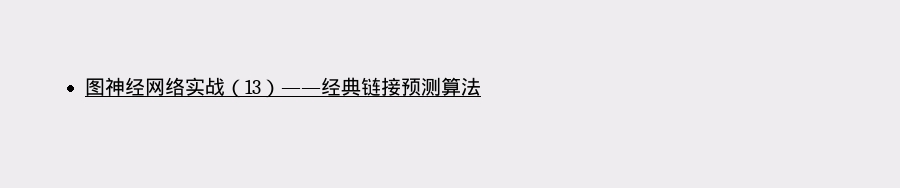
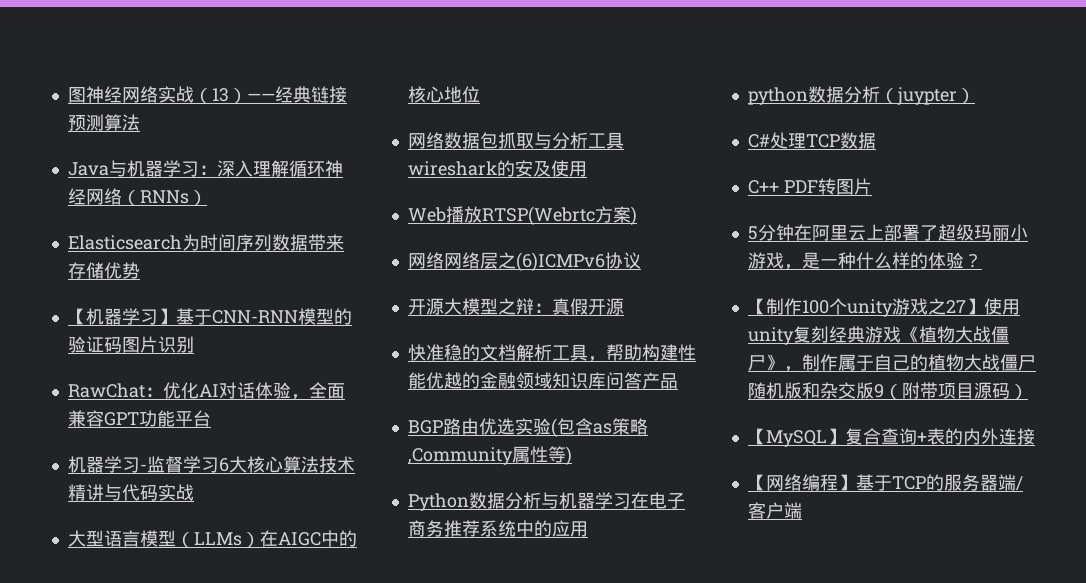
+ Java与机器学习：深入理解循环神经网络（RNNs）
+ Elasticsearch为时间序列数据带来存储优势
+ 【机器学习】基于CNN-RNN模型的验证码图片识别
+ RawChat：优化AI对话体验，全面兼容GPT功能平台
+ 机器学习-监督学习6大核心算法技术精讲与代码实战
+ 大型语言模型（LLMs）在AIGC中的核心地位
+ 网络数据包抓取与分析工具wireshark的安及使用
+ Web播放RTSP(Webrtc方案)
+ 网络网络层之(6)ICMPv6协议
+ 开源大模型之辩：真假开源
+ 快准稳的文档解析工具，帮助构建性能优越的金融领域知识库问答产品
+ BGP路由优选实验(包含as策略,Community属性等)
+ Python数据分析与机器学习在电子商务推荐系统中的应用
+ python数据分析（juypter）
+ C#处理TCP数据
+ C++ PDF转图片
+ 5分钟在阿里云上部署了超级玛丽小游戏，是一种什么样的体验？
+ 【制作100个unity游戏之27】使用unity复刻经典游戏《植物大战僵尸》，制作属于自己的植物大战僵尸随机版和杂交版9（附带项目源码）
+ 【MySQL】复合查询+表的内外连接
+ 【网络编程】基于TCP的服务器端/客户端

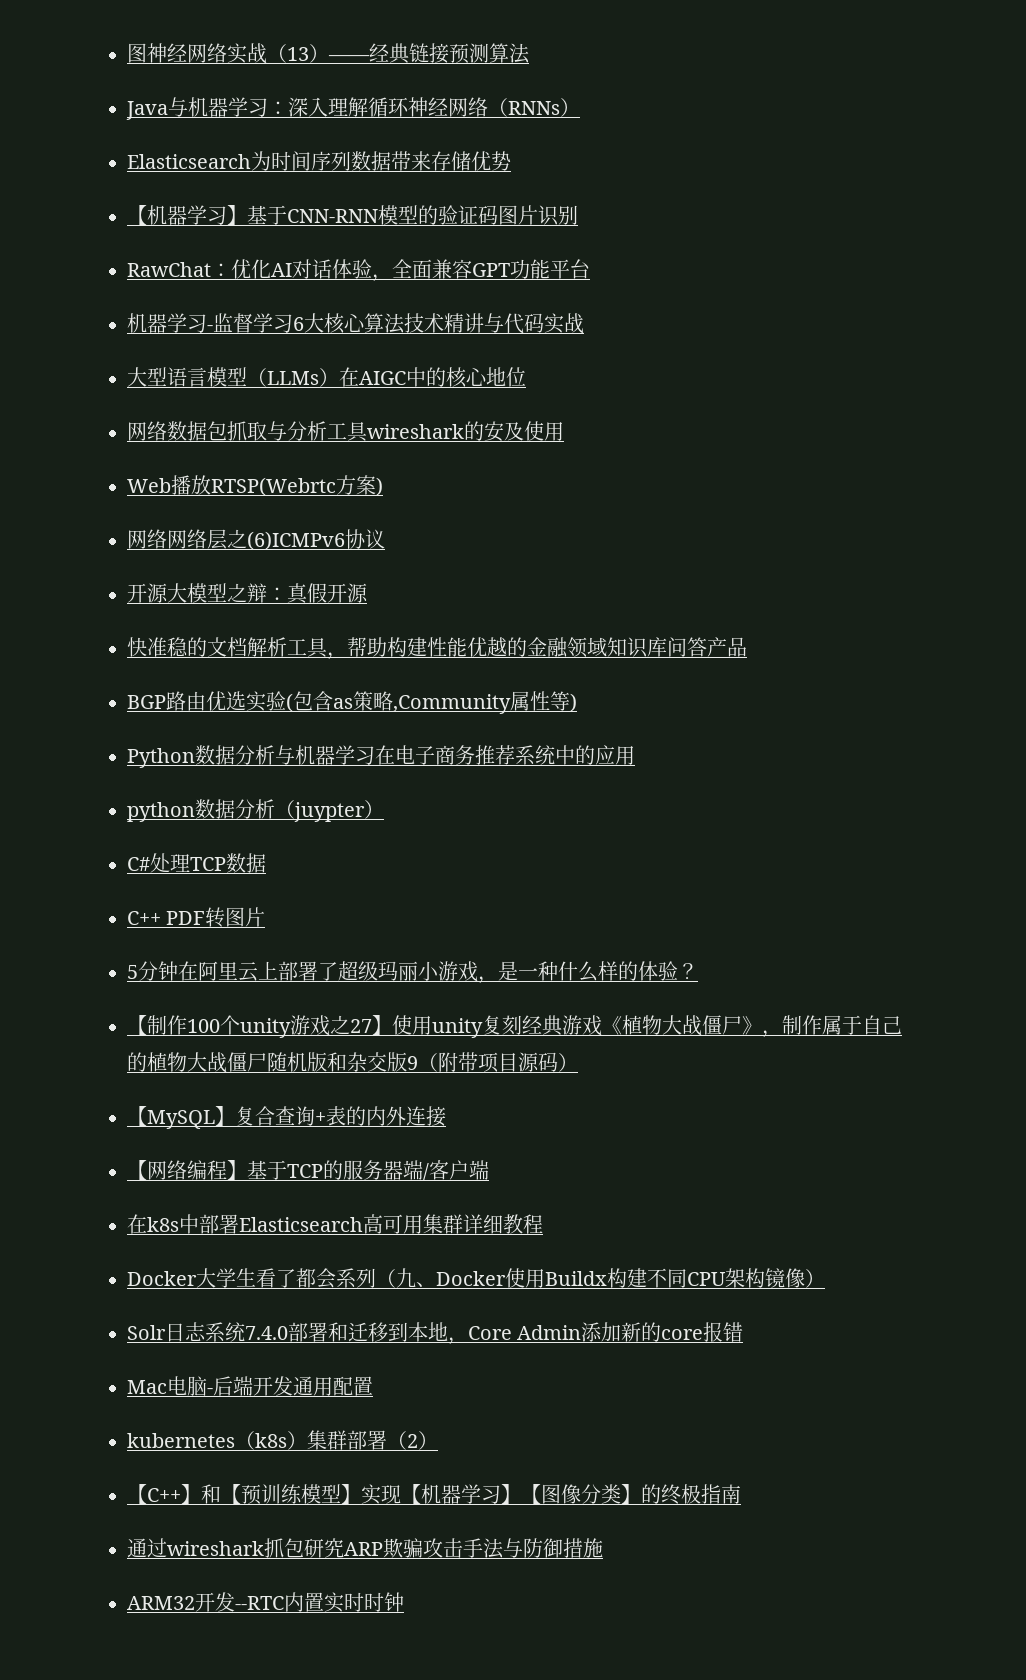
+ 在k8s中部署Elasticsearch高可用集群详细教程
+ Docker大学生看了都会系列（九、Docker使用Buildx构建不同CPU架构镜像）
+ Solr日志系统7.4.0部署和迁移到本地，Core Admin添加新的core报错
+ Mac电脑-后端开发通用配置
+ kubernetes（k8s）集群部署（2）
+ 【C++】和【预训练模型】实现【机器学习】【图像分类】的终极指南
+ 通过wireshark抓包研究ARP欺骗攻击手法与防御措施
+ ARM32开发--RTC内置实时时钟

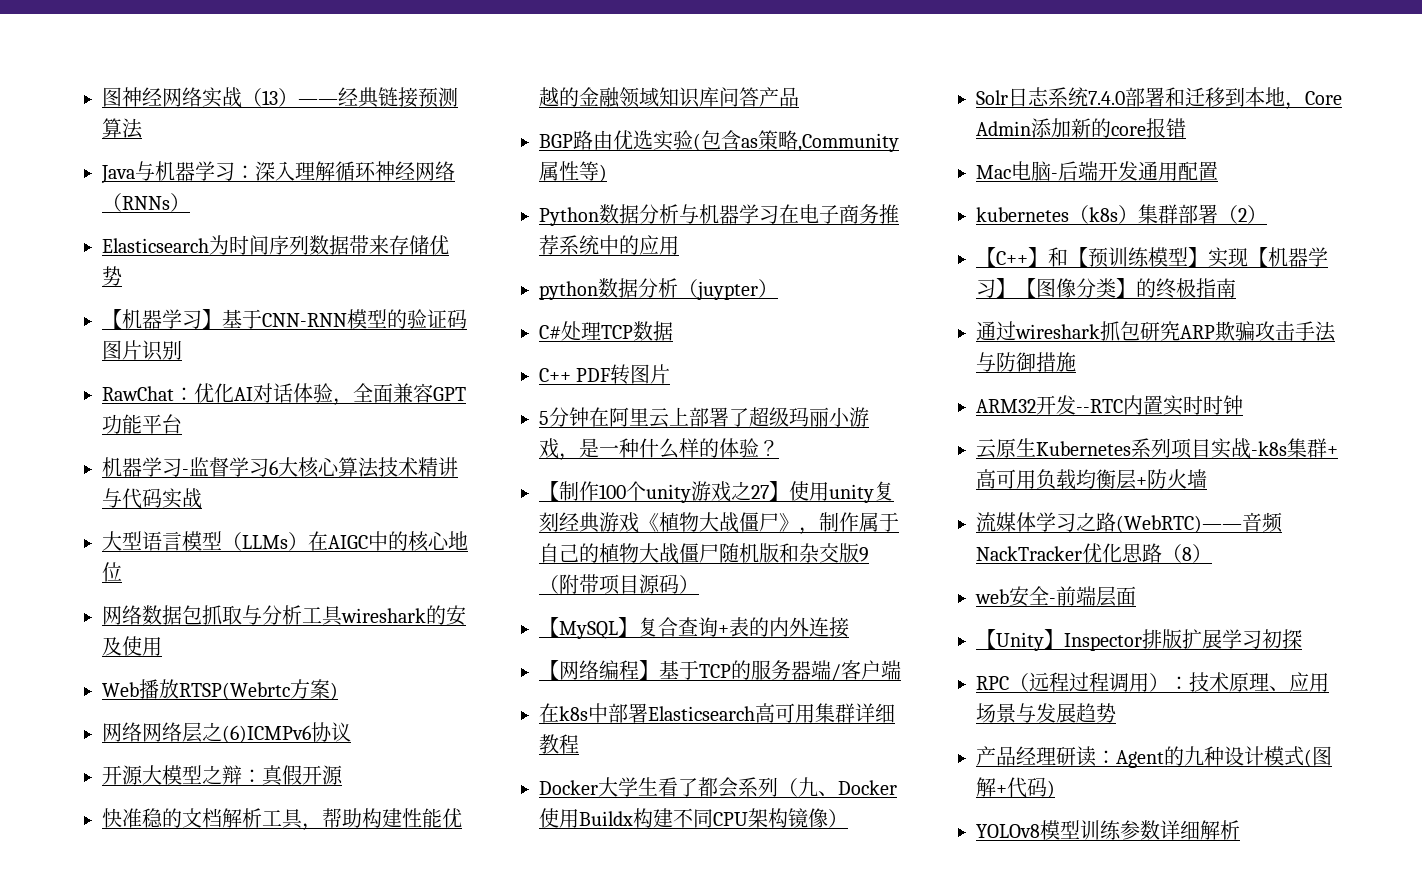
+ 云原生Kubernetes系列项目实战-k8s集群+高可用负载均衡层+防火墙
+ 流媒体学习之路(WebRTC)——音频NackTracker优化思路（8）
+ web安全-前端层面
+ 【Unity】Inspector排版扩展学习初探
+ RPC（远程过程调用）：技术原理、应用场景与发展趋势
+ 产品经理研读：Agent的九种设计模式(图解+代码)
+ YOLOv8模型训练参数详细解析

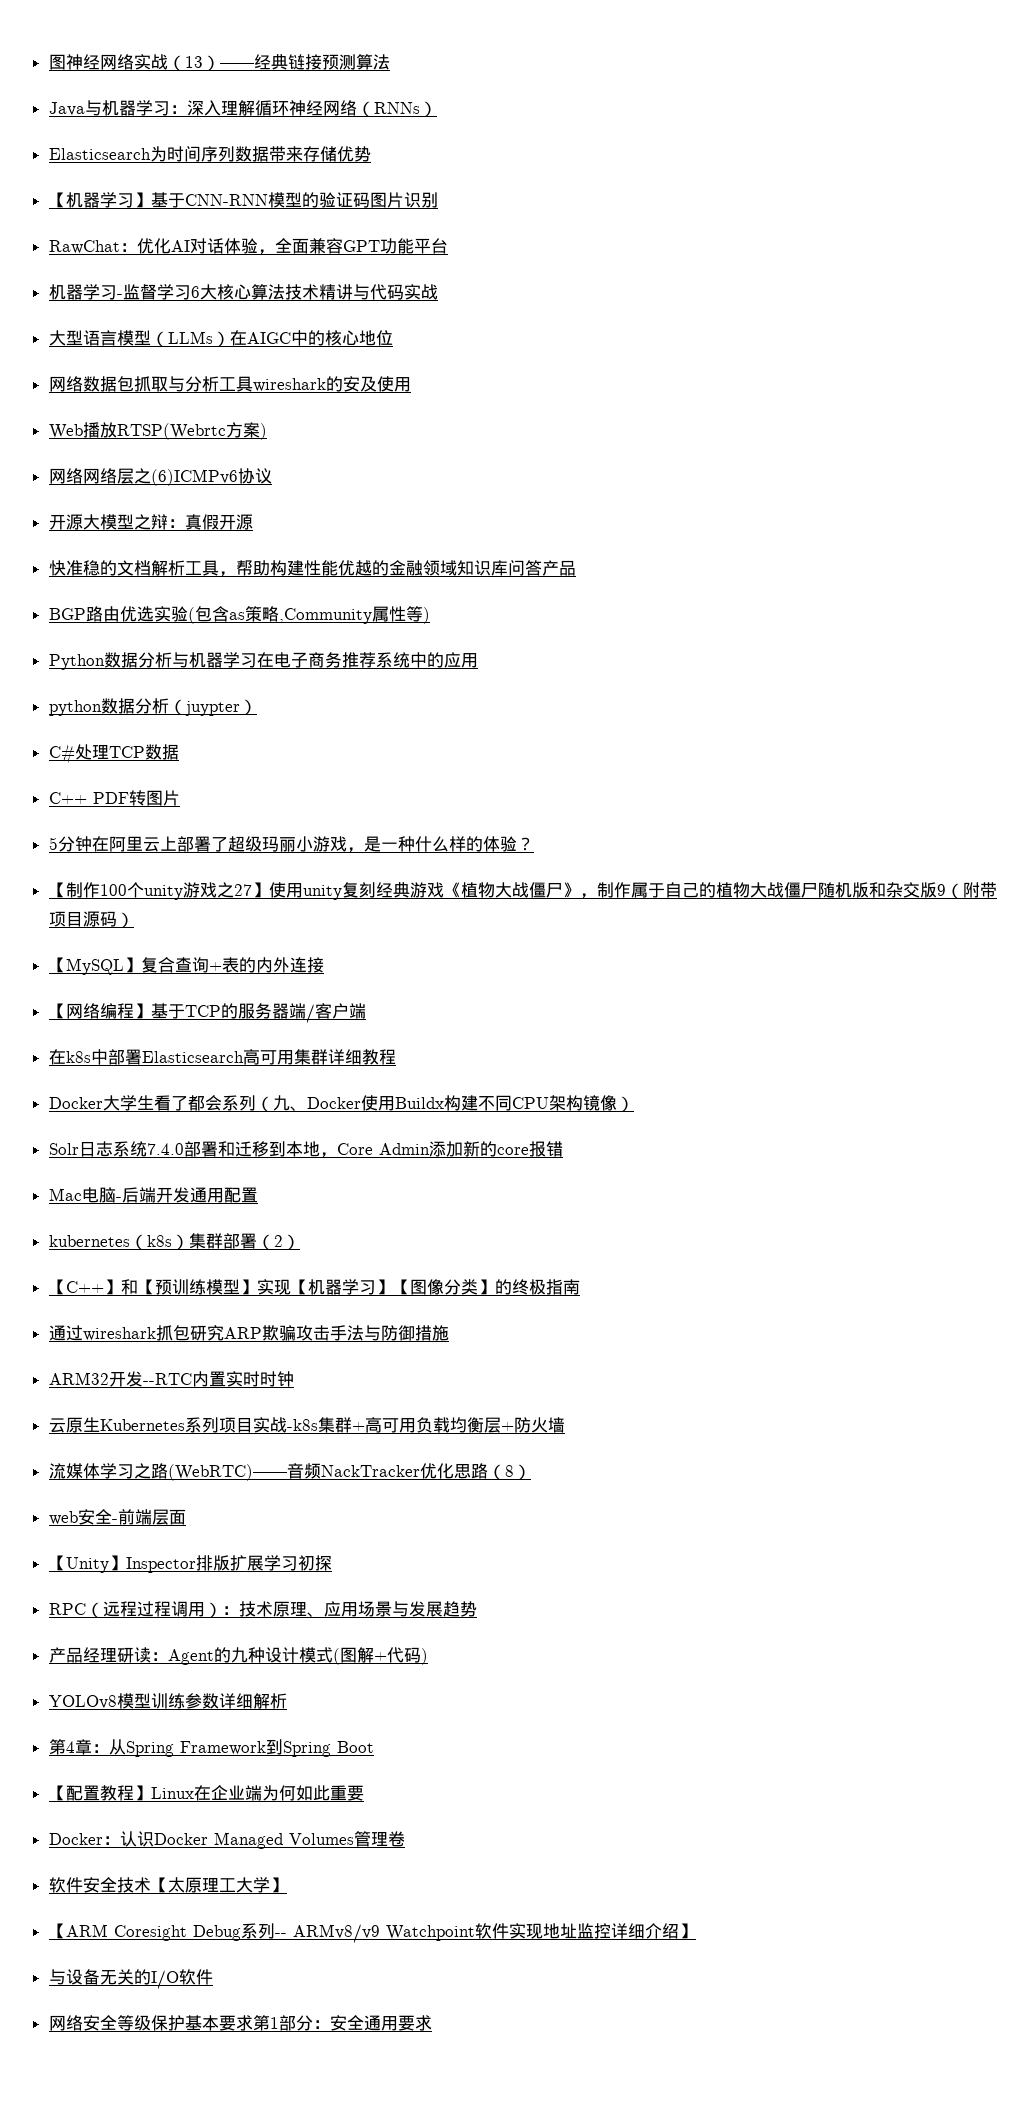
+ 第4章：从Spring Framework到Spring Boot
+ 【配置教程】Linux在企业端为何如此重要
+ Docker：认识Docker Managed Volumes管理卷
+ 软件安全技术【太原理工大学】
+ 【ARM Coresight Debug系列-- ARMv8/v9 Watchpoint软件实现地址监控详细介绍】
+ 与设备无关的I/O软件
+ 网络安全等级保护基本要求第1部分：安全通用要求

